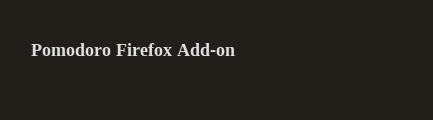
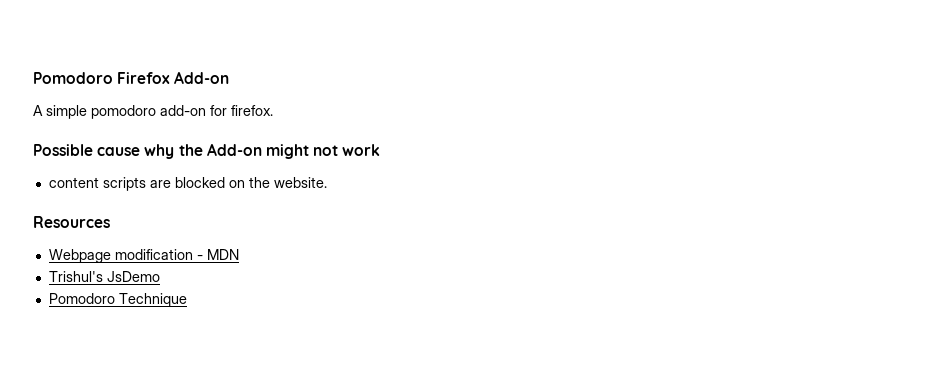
+ A simple pomodoro add-on for firefox.
+ Possible cause why the Add-on might not work
+ content scripts are blocked on the website.
+ Resources
+ Webpage modification - MDN
+ Trishul's JsDemo
+ Pomodoro Technique

